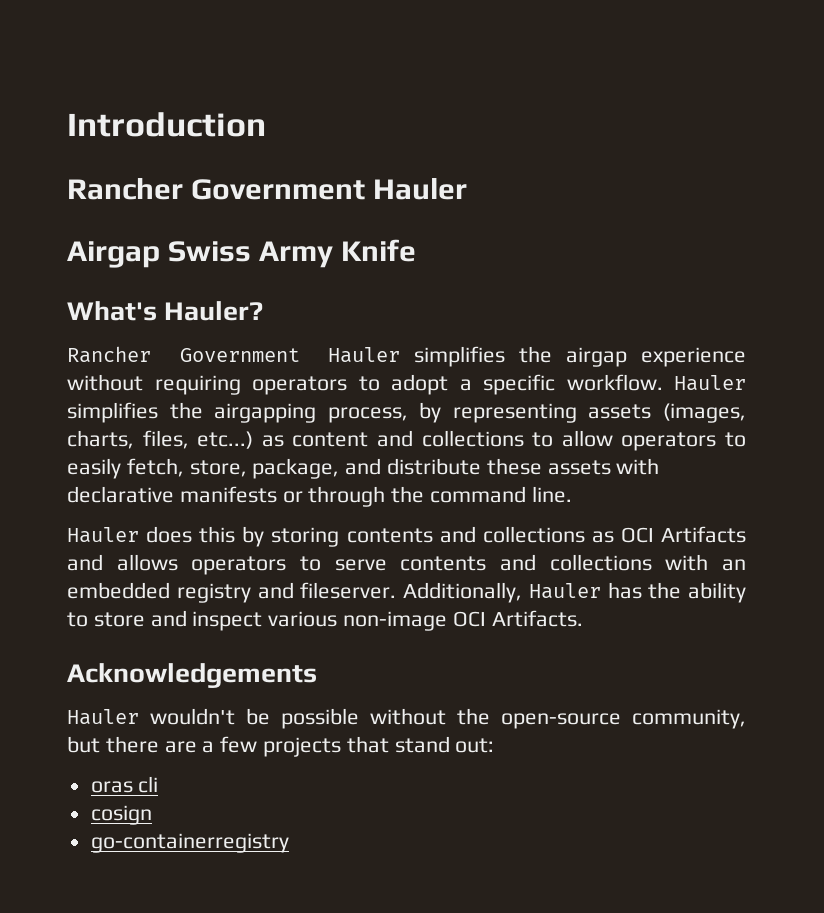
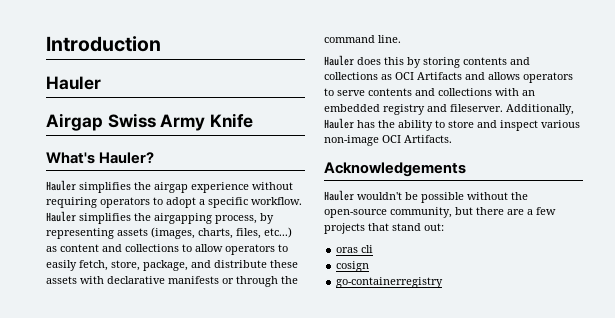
  Introduction
- Rancher Government Hauler
+ Hauler
- Rancher Government Hauler simplifies the airgap experience without requiring operators to adopt a specific workflow.
+ Hauler simplifies the airgap experience without requiring operators to adopt a specific workflow.

